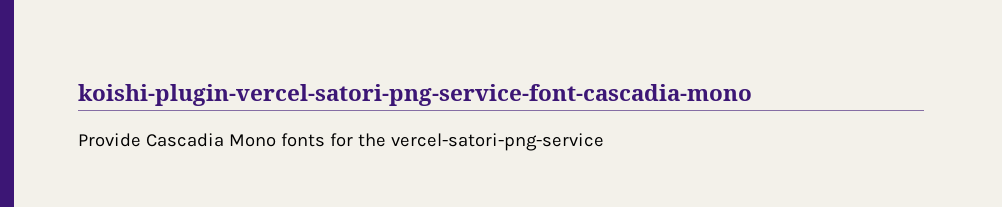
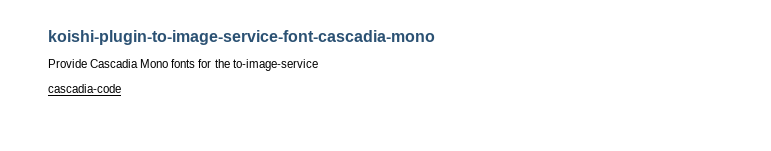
- koishi-plugin-vercel-satori-png-service-font-cascadia-mono
+ koishi-plugin-to-image-service-font-cascadia-mono
- Provide Cascadia Mono fonts for the vercel-satori-png-service
+ Provide Cascadia Mono fonts for the to-image-service
+ cascadia-code

